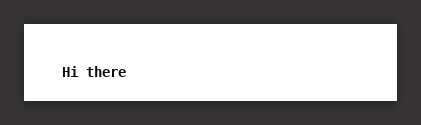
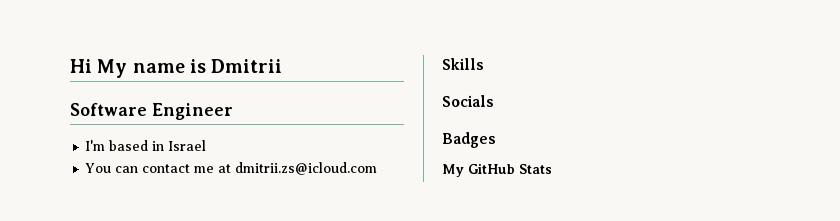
- Hi there
+ Hi My name is Dmitrii
+ Software Engineer
+ I'm based in Israel
+ You can contact me at dmitrii.zs@icloud.com
+ Skills
+ Socials
+ Badges
+ My GitHub Stats

